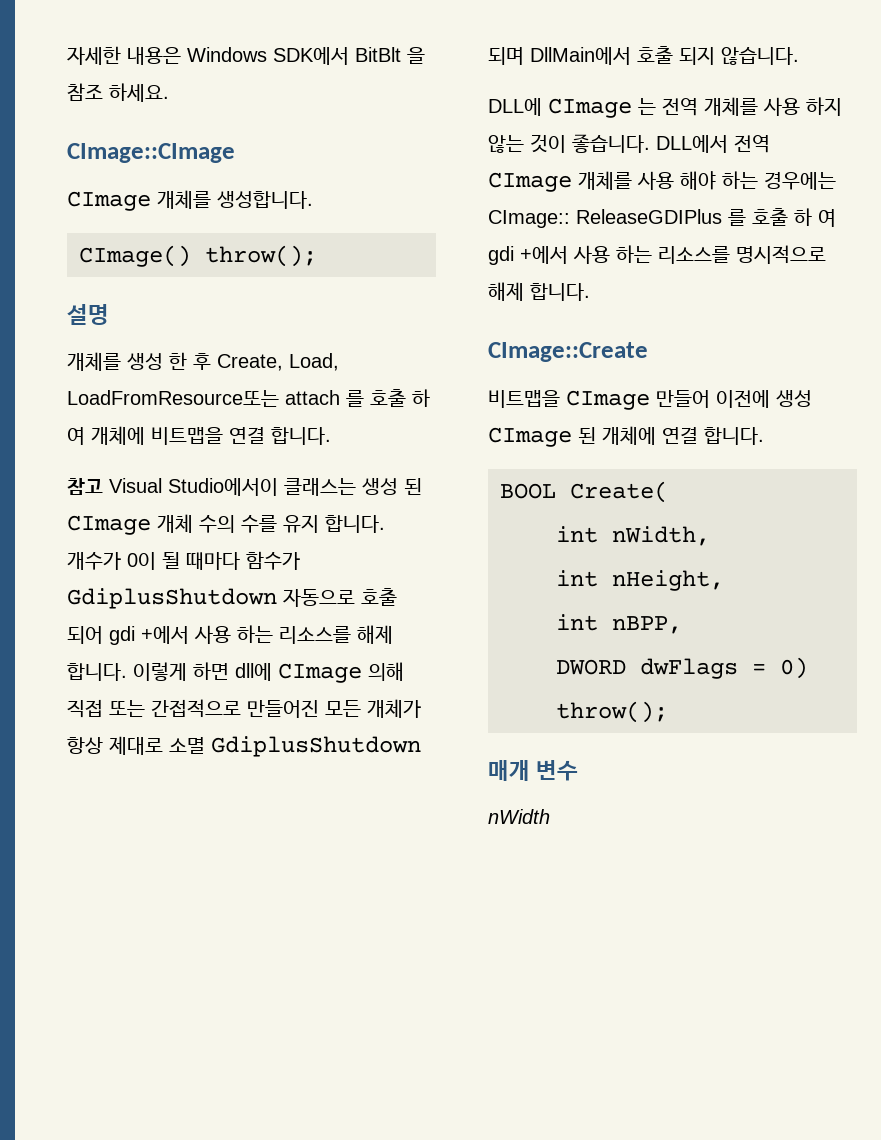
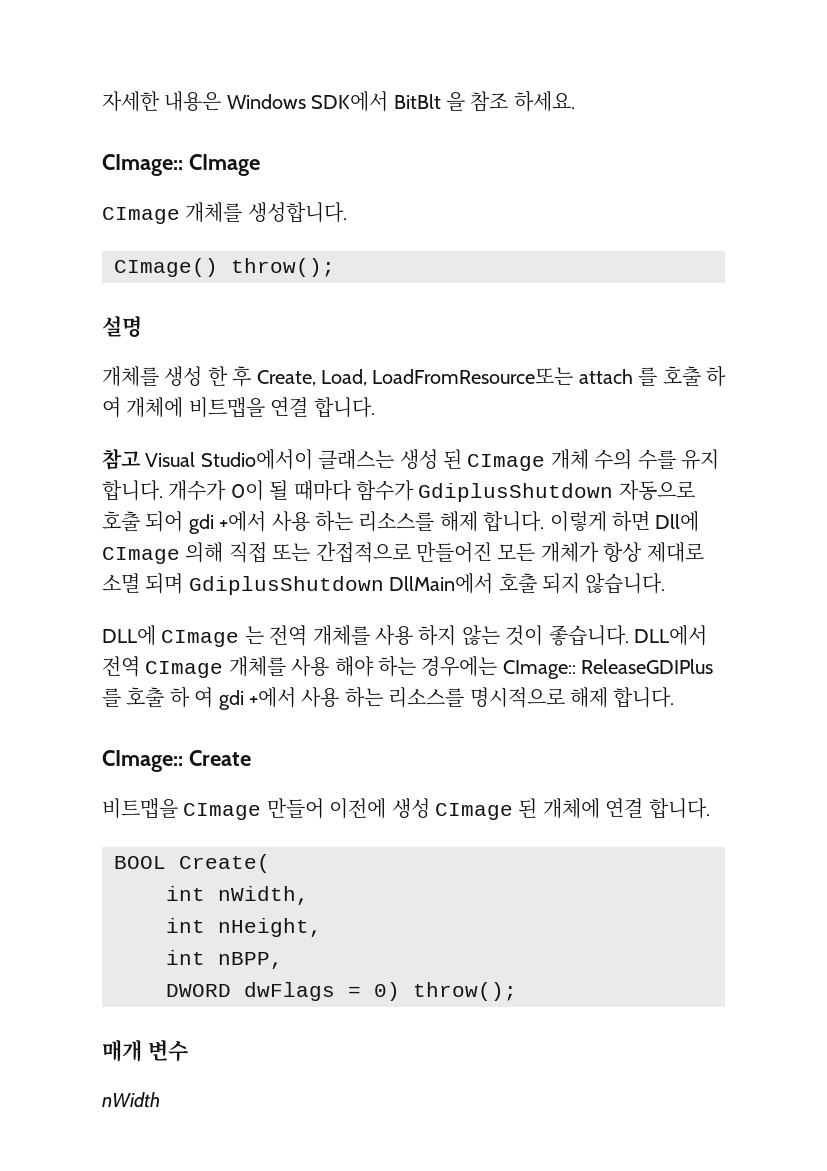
- CImage::CImage
+ CImage:: CImage
- 이렇게 하면 dll에 CImage 의해 직접 또는 간접적으로 만들어진 모든 개체가 항상 제대로 소멸 GdiplusShutdown 되며 DllMain에서 호출 되지 않습니다.
+ 이렇게 하면 Dll에 CImage 의해 직접 또는 간접적으로 만들어진 모든 개체가 항상 제대로 소멸 되며 GdiplusShutdown DllMain에서 호출 되지 않습니다.
- CImage::Create
+ CImage:: Create

